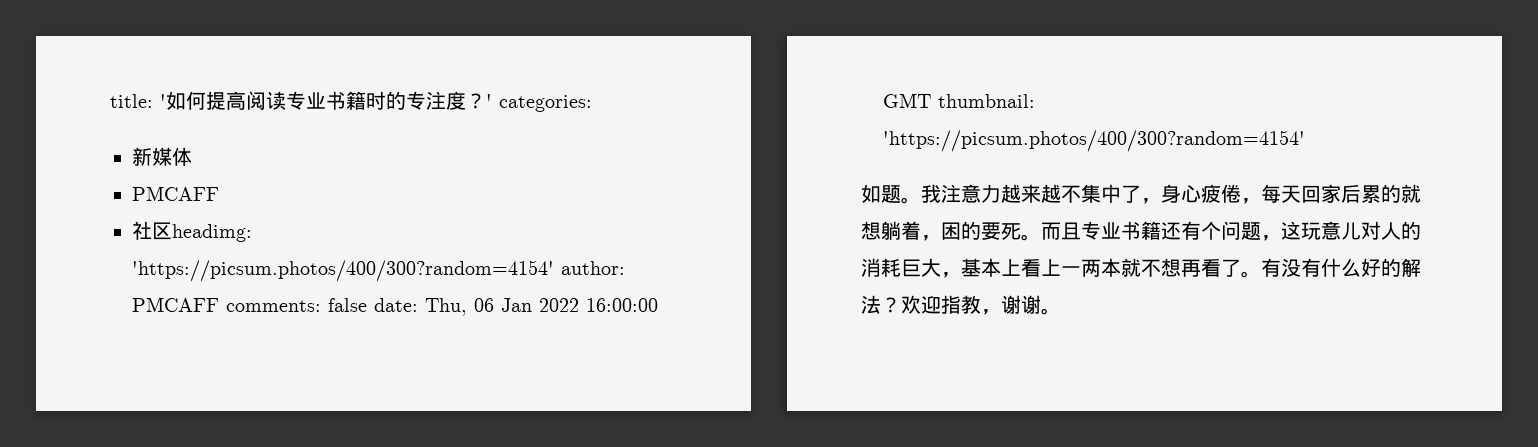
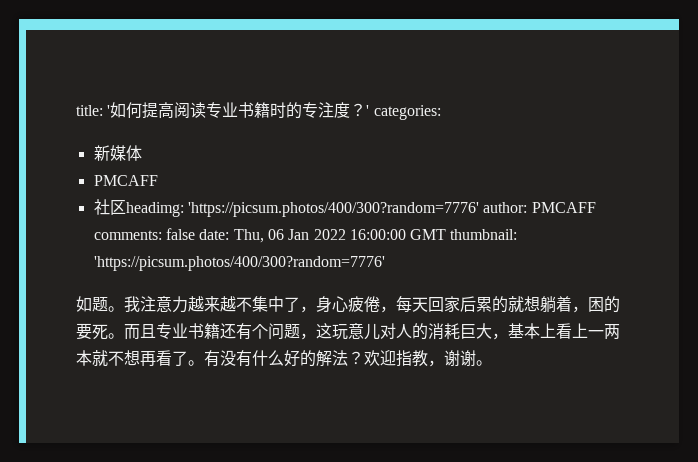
- 社区headimg: 'https://picsum.photos/400/300?random=4154' author: PMCAFF comments: false date: Thu, 06 Jan 2022 16:00:00 GMT thumbnail: 'https://picsum.photos/400/300?random=4154'
+ 社区headimg: 'https://picsum.photos/400/300?random=7776' author: PMCAFF comments: false date: Thu, 06 Jan 2022 16:00:00 GMT thumbnail: 'https://picsum.photos/400/300?random=7776'

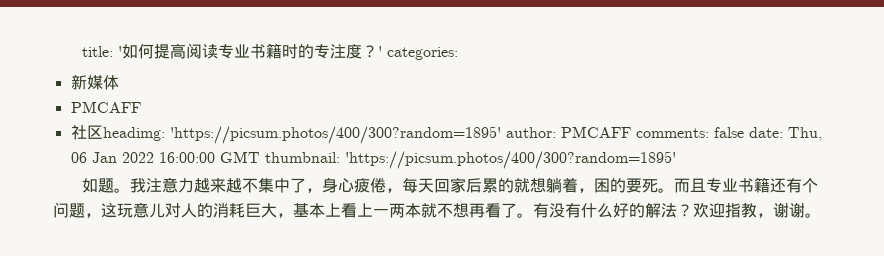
- 社区headimg: 'https://picsum.photos/400/300?random=7776' author: PMCAFF comments: false date: Thu, 06 Jan 2022 16:00:00 GMT thumbnail: 'https://picsum.photos/400/300?random=7776'
+ 社区headimg: 'https://picsum.photos/400/300?random=1895' author: PMCAFF comments: false date: Thu, 06 Jan 2022 16:00:00 GMT thumbnail: 'https://picsum.photos/400/300?random=1895'

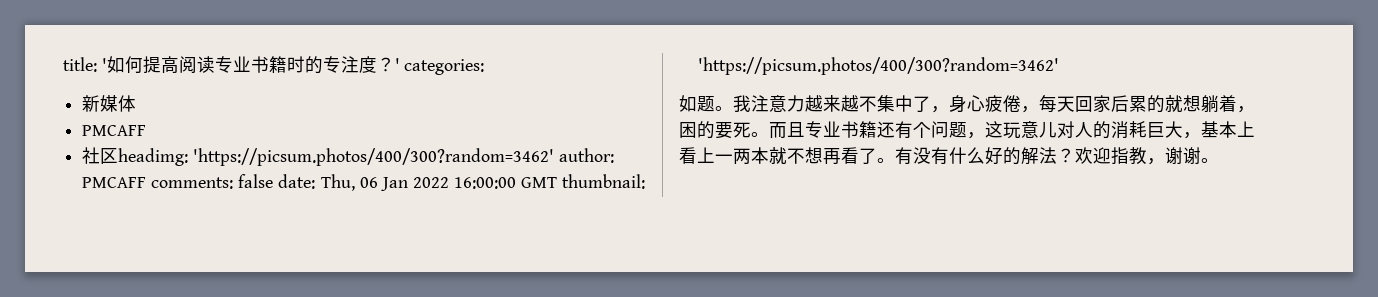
- 社区headimg: 'https://picsum.photos/400/300?random=1895' author: PMCAFF comments: false date: Thu, 06 Jan 2022 16:00:00 GMT thumbnail: 'https://picsum.photos/400/300?random=1895'
+ 社区headimg: 'https://picsum.photos/400/300?random=3462' author: PMCAFF comments: false date: Thu, 06 Jan 2022 16:00:00 GMT thumbnail: 'https://picsum.photos/400/300?random=3462'

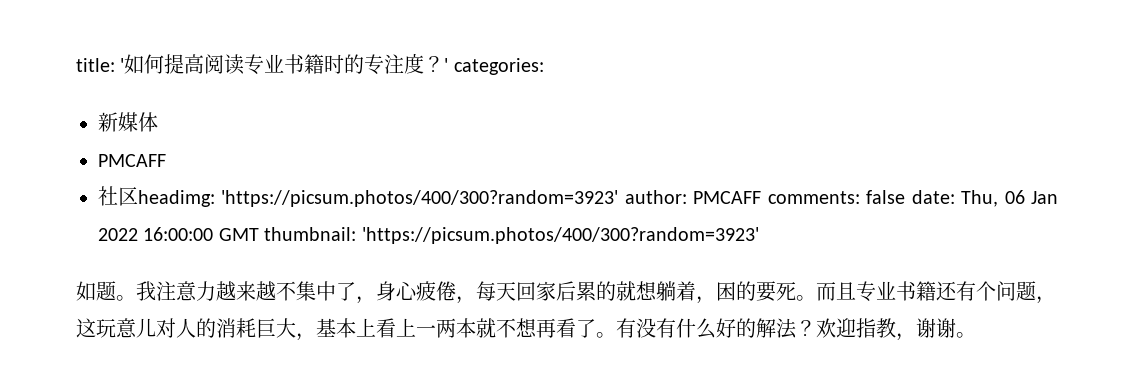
- 社区headimg: 'https://picsum.photos/400/300?random=3462' author: PMCAFF comments: false date: Thu, 06 Jan 2022 16:00:00 GMT thumbnail: 'https://picsum.photos/400/300?random=3462'
+ 社区headimg: 'https://picsum.photos/400/300?random=3923' author: PMCAFF comments: false date: Thu, 06 Jan 2022 16:00:00 GMT thumbnail: 'https://picsum.photos/400/300?random=3923'

